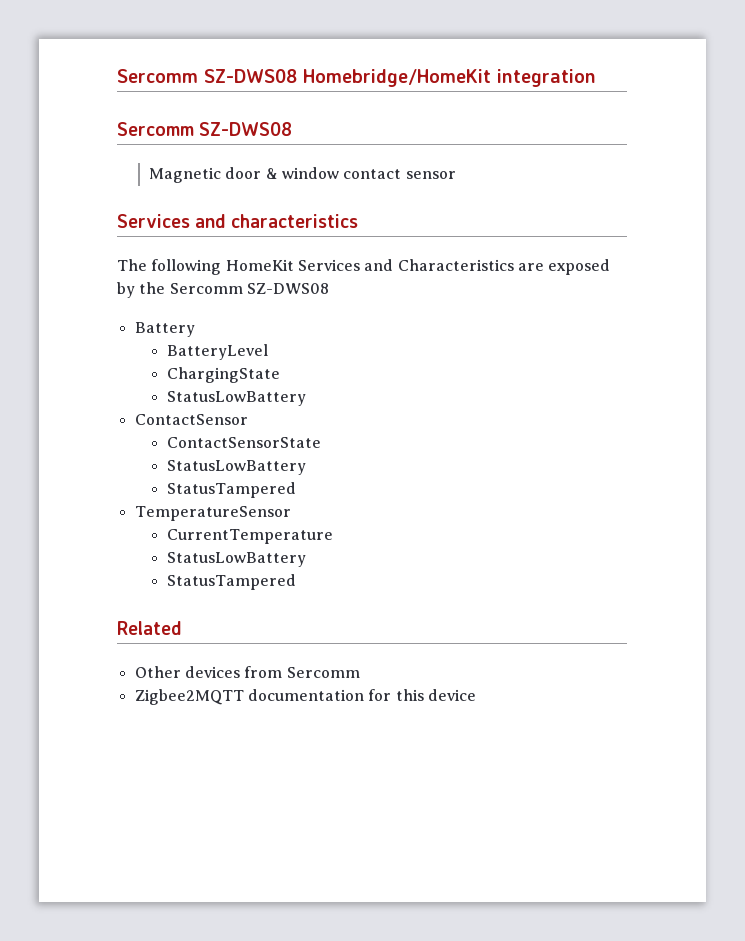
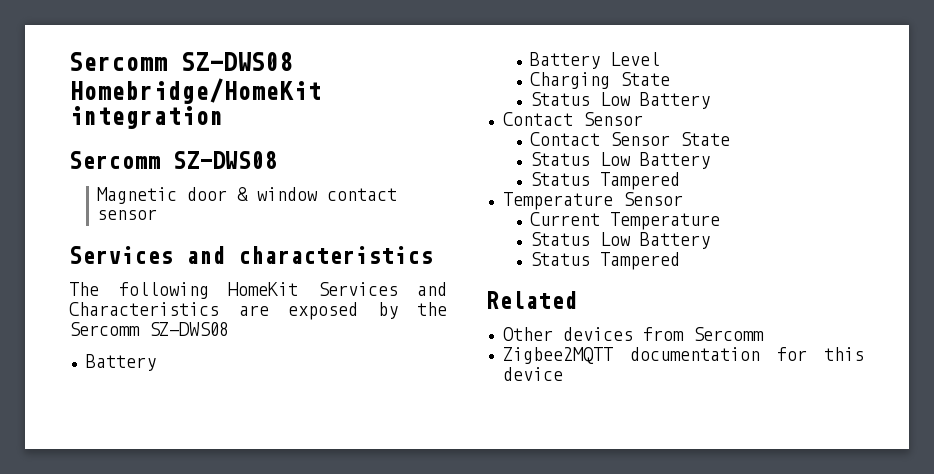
- BatteryLevel
- ChargingState
- StatusLowBattery
- ContactSensor
- ContactSensorState
- StatusLowBattery
- StatusTampered
- TemperatureSensor
- CurrentTemperature
- StatusLowBattery
- StatusTampered
+ Battery Level
+ Charging State
+ Status Low Battery
+ Contact Sensor
+ Contact Sensor State
+ Status Low Battery
+ Status Tampered
+ Temperature Sensor
+ Current Temperature
+ Status Low Battery
+ Status Tampered

